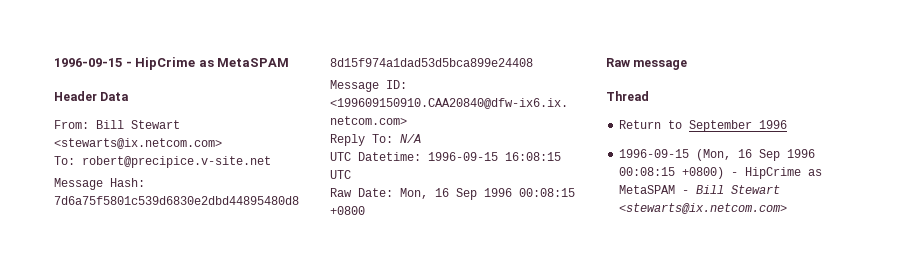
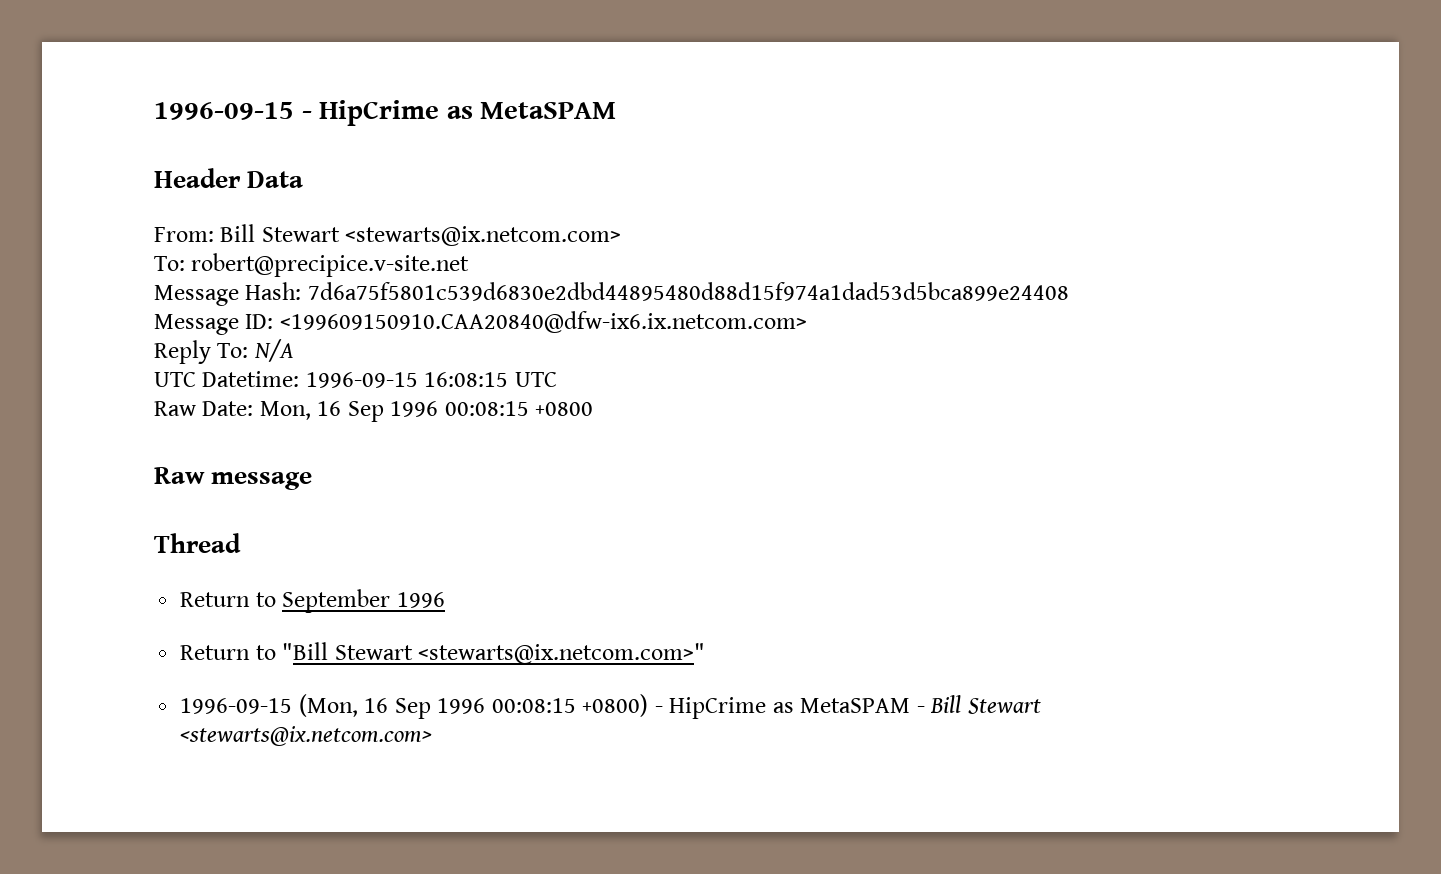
+ Return to "Bill Stewart <stewarts@ix.netcom.com>"

